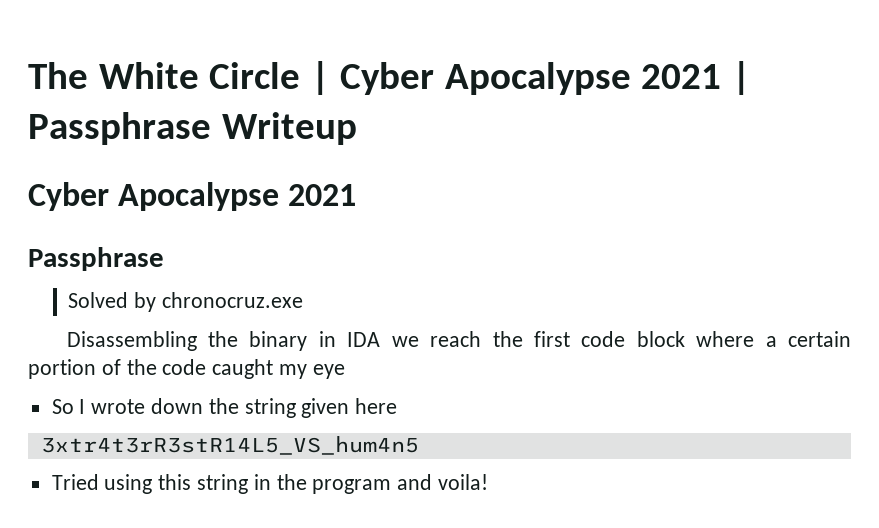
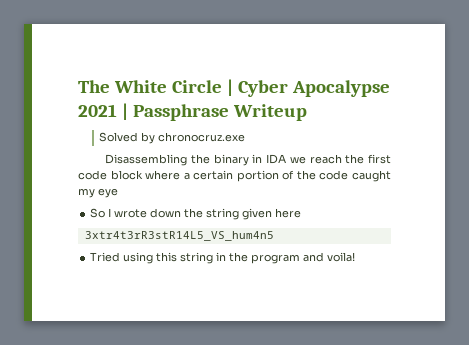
  The White Circle | Cyber Apocalypse 2021 | Passphrase Writeup
- Cyber Apocalypse 2021
- Passphrase

